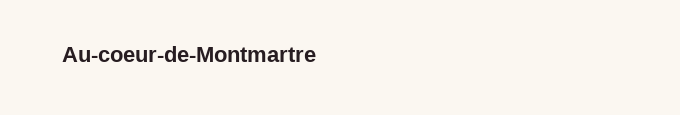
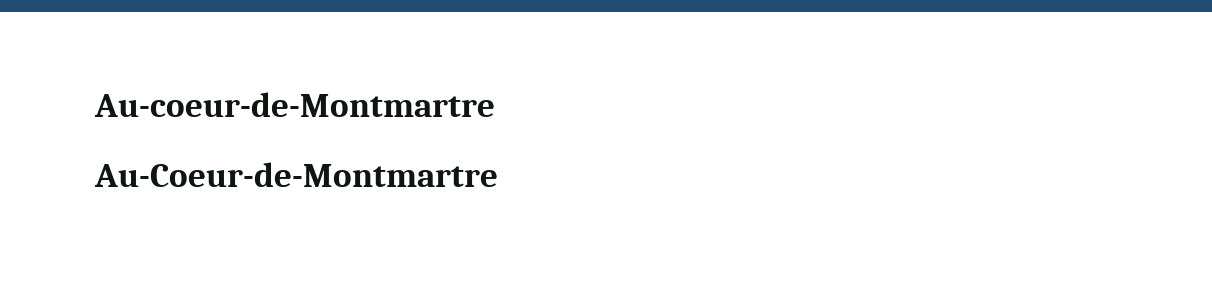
+ Au-Coeur-de-Montmartre

